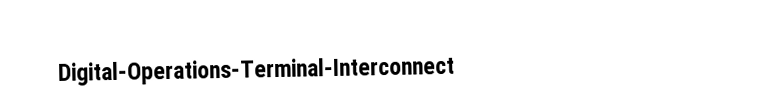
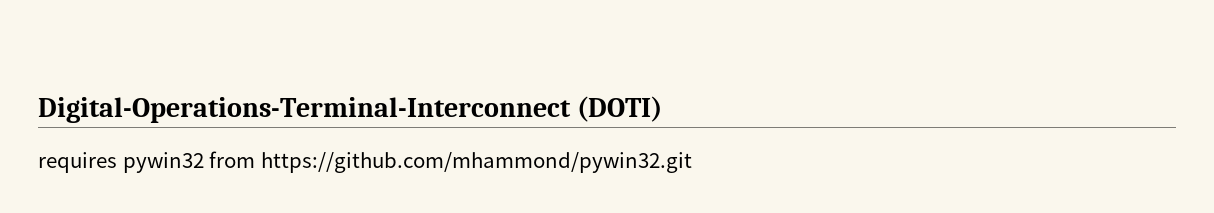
- Digital-Operations-Terminal-Interconnect
+ Digital-Operations-Terminal-Interconnect (DOTI)
+ requires pywin32 from https://github.com/mhammond/pywin32.git

